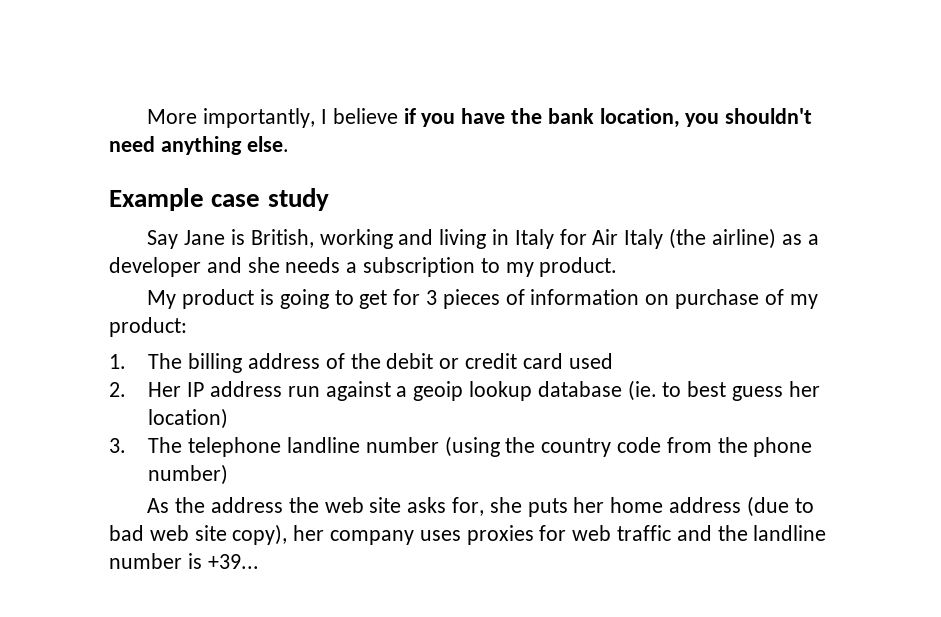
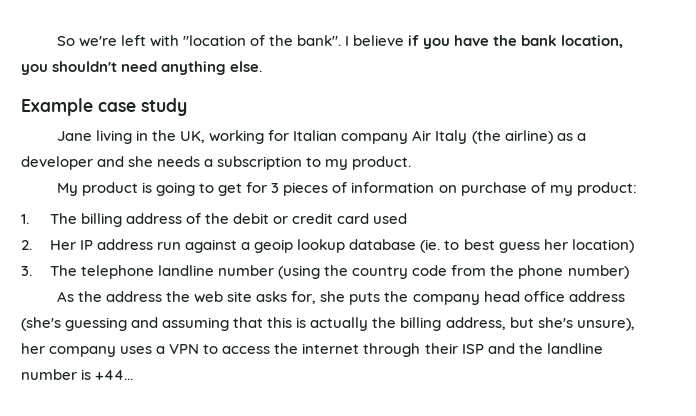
- More importantly, I believe if you have the bank location, you shouldn't need anything else.
+ So we're left with "location of the bank". I believe if you have the bank location, you shouldn't need anything else.
- Say Jane is British, working and living in Italy for Air Italy (the airline) as a developer and she needs a subscription to my product.
+ Jane living in the UK, working for Italian company Air Italy (the airline) as a developer and she needs a subscription to my product.
- As the address the web site asks for, she puts her home address (due to bad web site copy), her company uses proxies for web traffic and the landline number is +39...
+ As the address the web site asks for, she puts the company head office address (she's guessing and assuming that this is actually the billing address, but she's unsure), her company uses a VPN to access the internet through their ISP and the landline number is +44...

